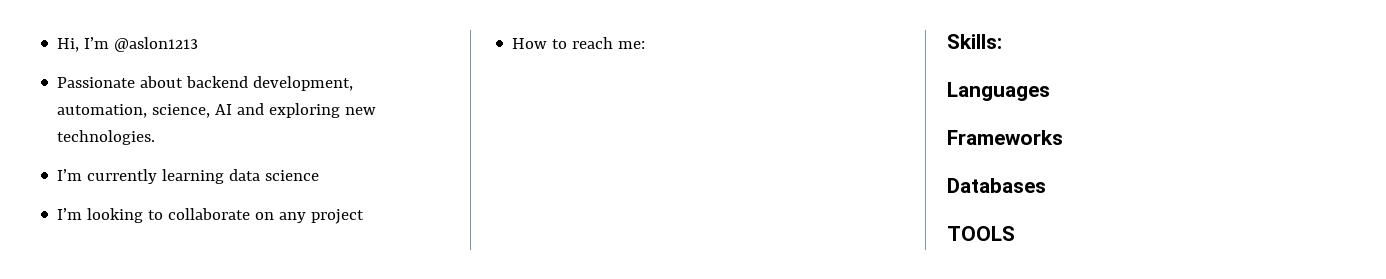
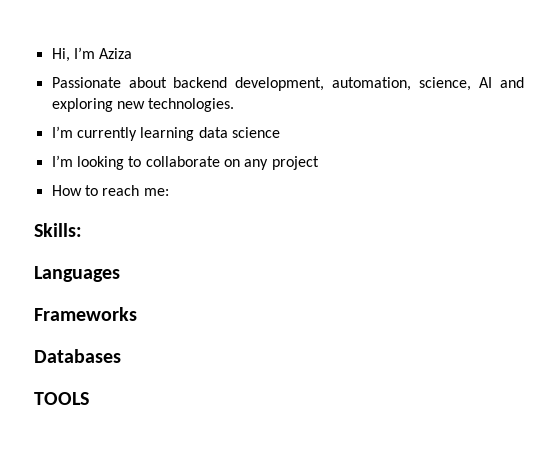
- Hi, I’m @aslon1213
+ Hi, I’m Aziza

